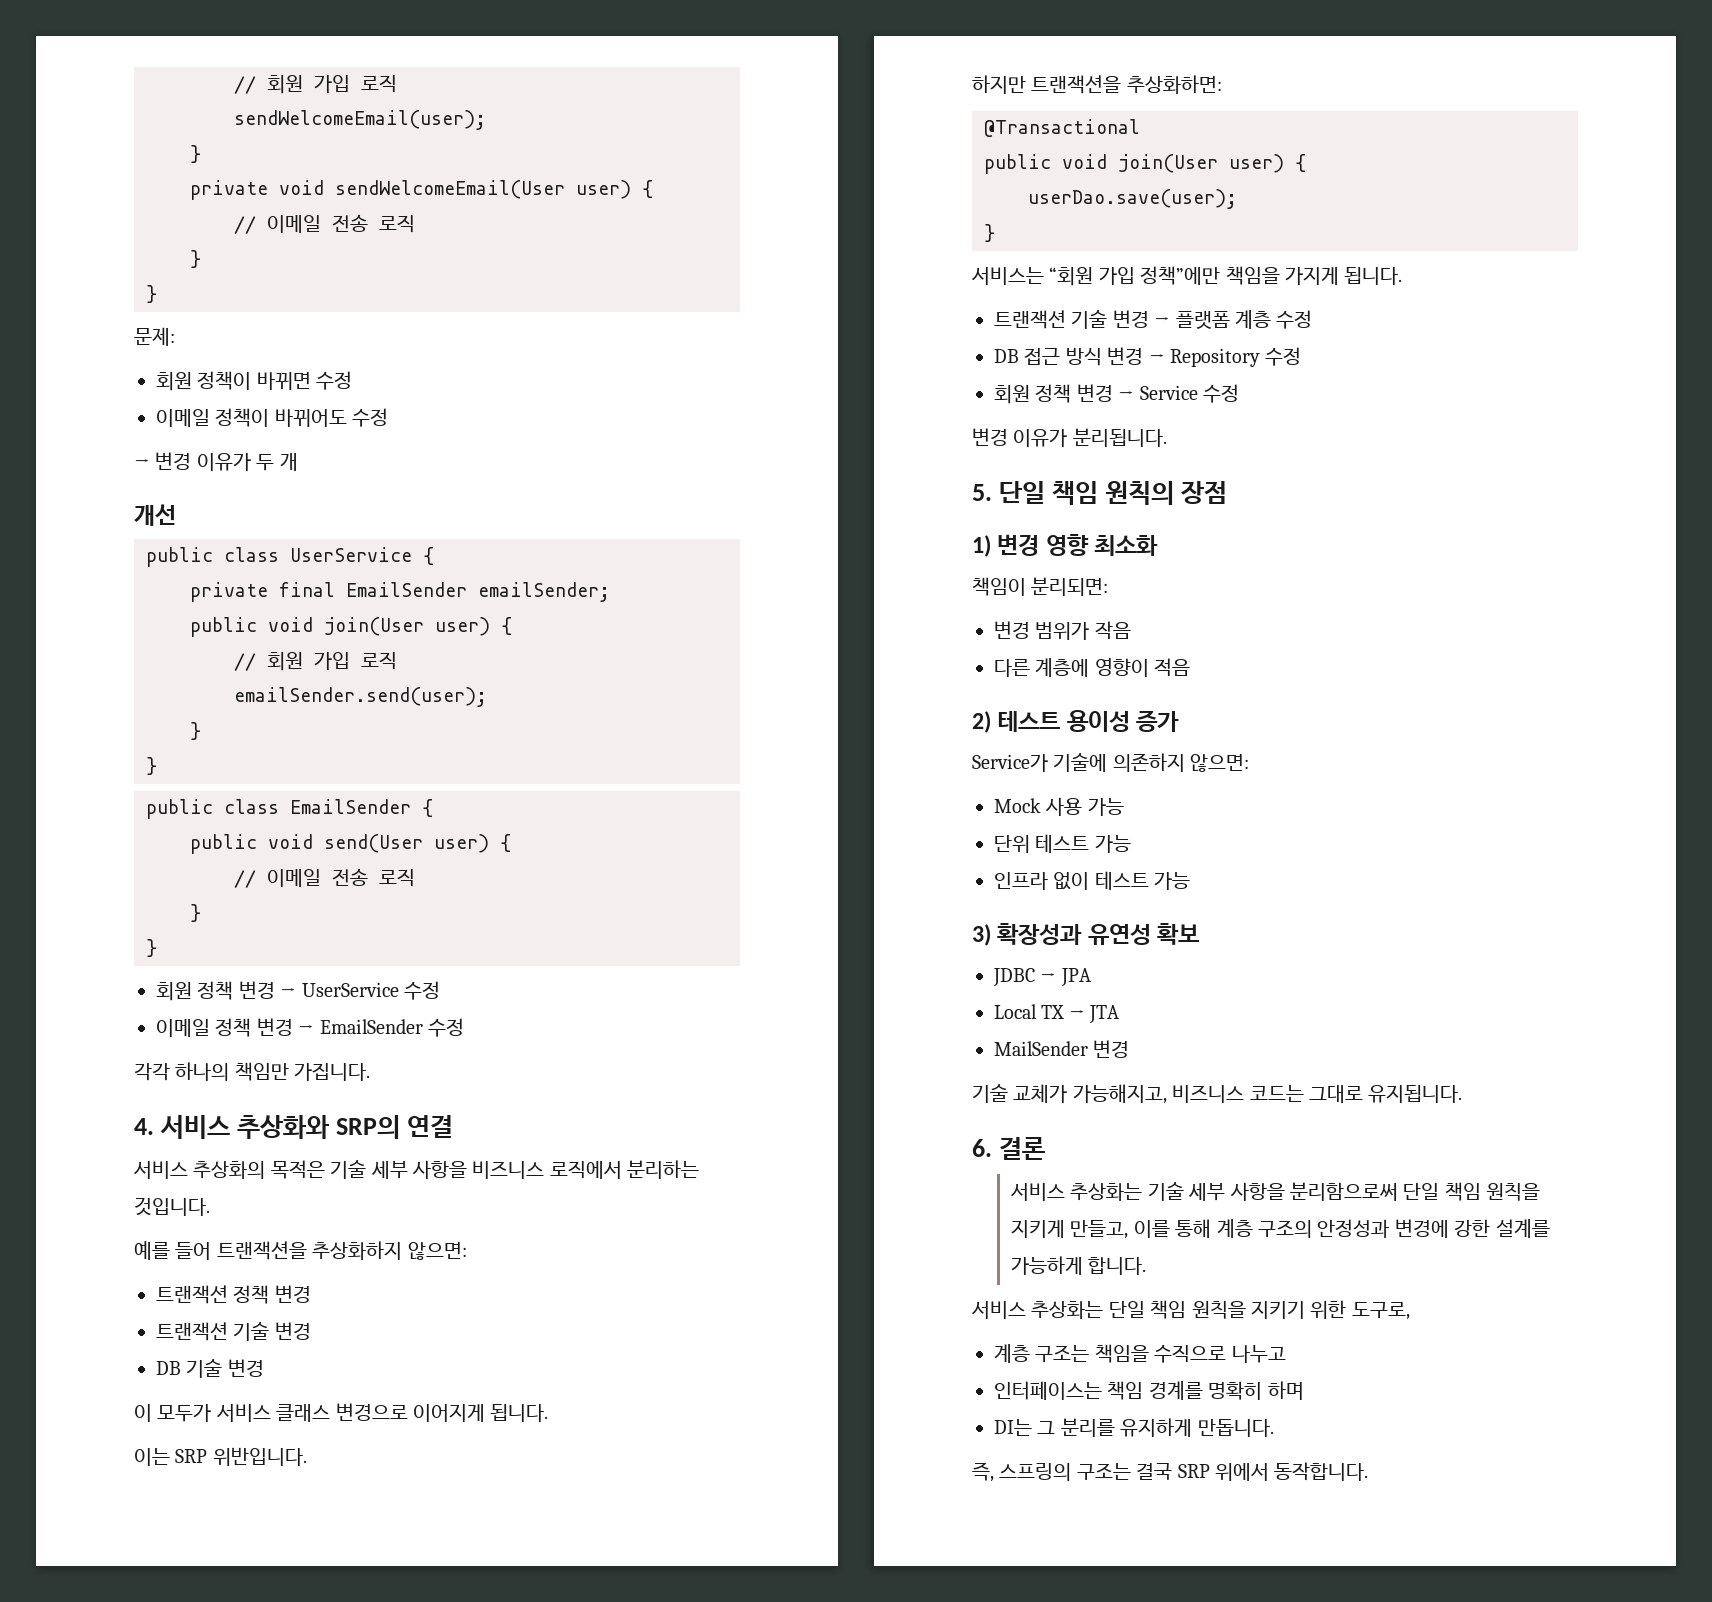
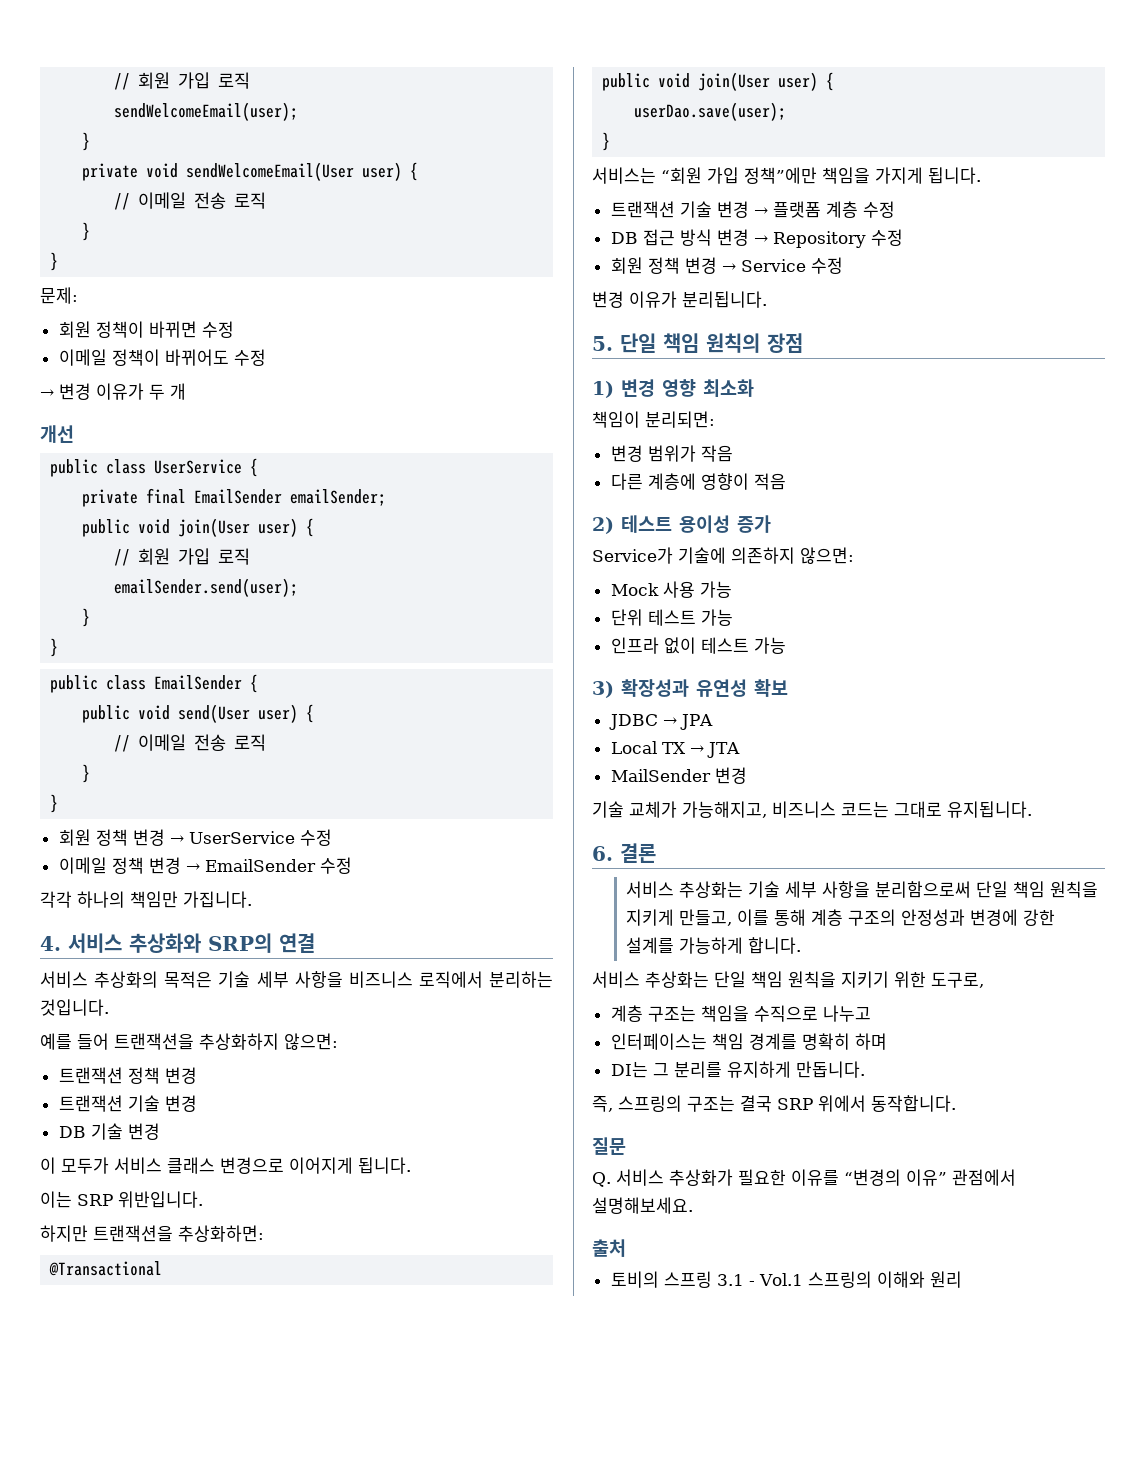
+ 질문
+ Q. 서비스 추상화가 필요한 이유를 “변경의 이유” 관점에서 설명해보세요.
+ 출처
+ 토비의 스프링 3.1 - Vol.1 스프링의 이해와 원리

